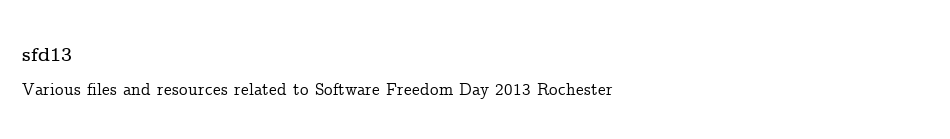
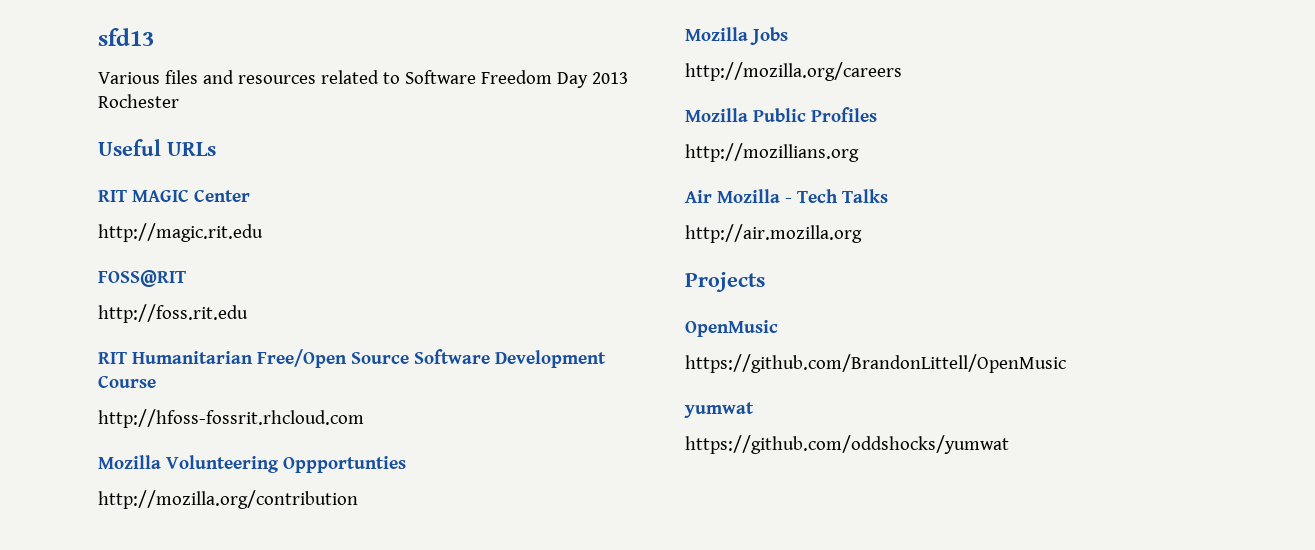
+ Useful URLs
+ RIT MAGIC Center
+ http://magic.rit.edu
+ FOSS@RIT
+ http://foss.rit.edu
+ RIT Humanitarian Free/Open Source Software Development Course
+ http://hfoss-fossrit.rhcloud.com
+ Mozilla Volunteering Oppportunties
+ http://mozilla.org/contribution
+ Mozilla Jobs
+ http://mozilla.org/careers
+ Mozilla Public Profiles
+ http://mozillians.org
+ Air Mozilla - Tech Talks
+ http://air.mozilla.org
+ Projects
+ OpenMusic
+ https://github.com/BrandonLittell/OpenMusic
+ yumwat
+ https://github.com/oddshocks/yumwat

